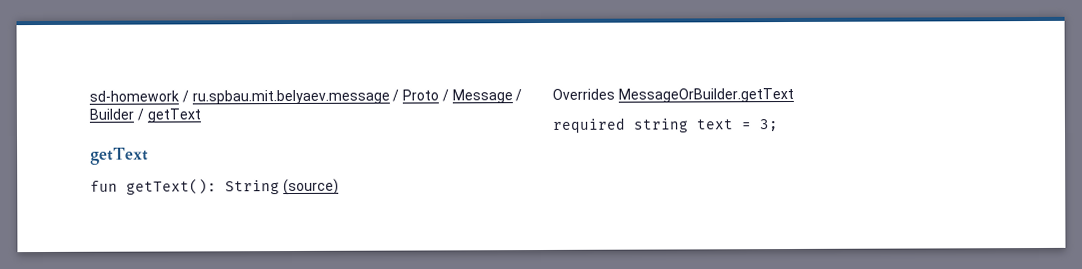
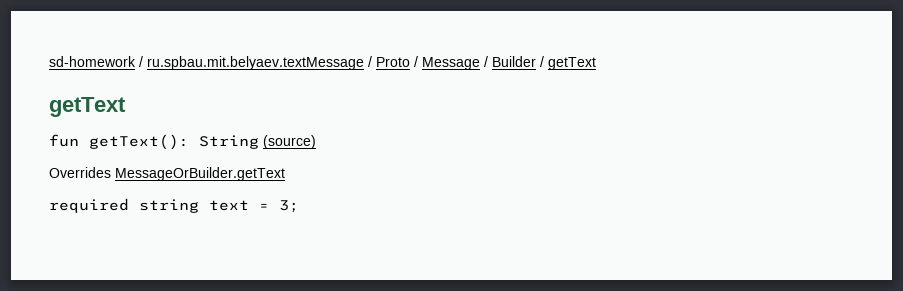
- sd-homework / ru.spbau.mit.belyaev.message / Proto / Message / Builder / getText
+ sd-homework / ru.spbau.mit.belyaev.textMessage / Proto / Message / Builder / getText

